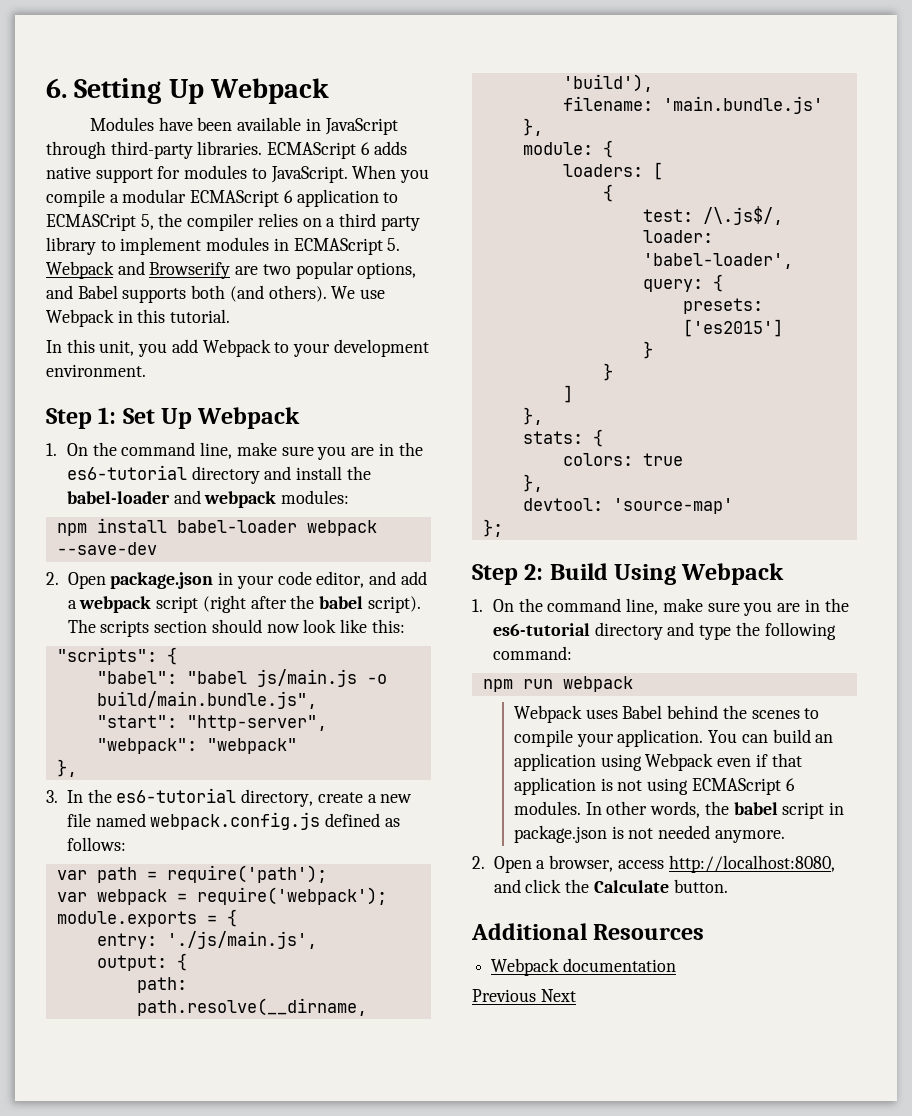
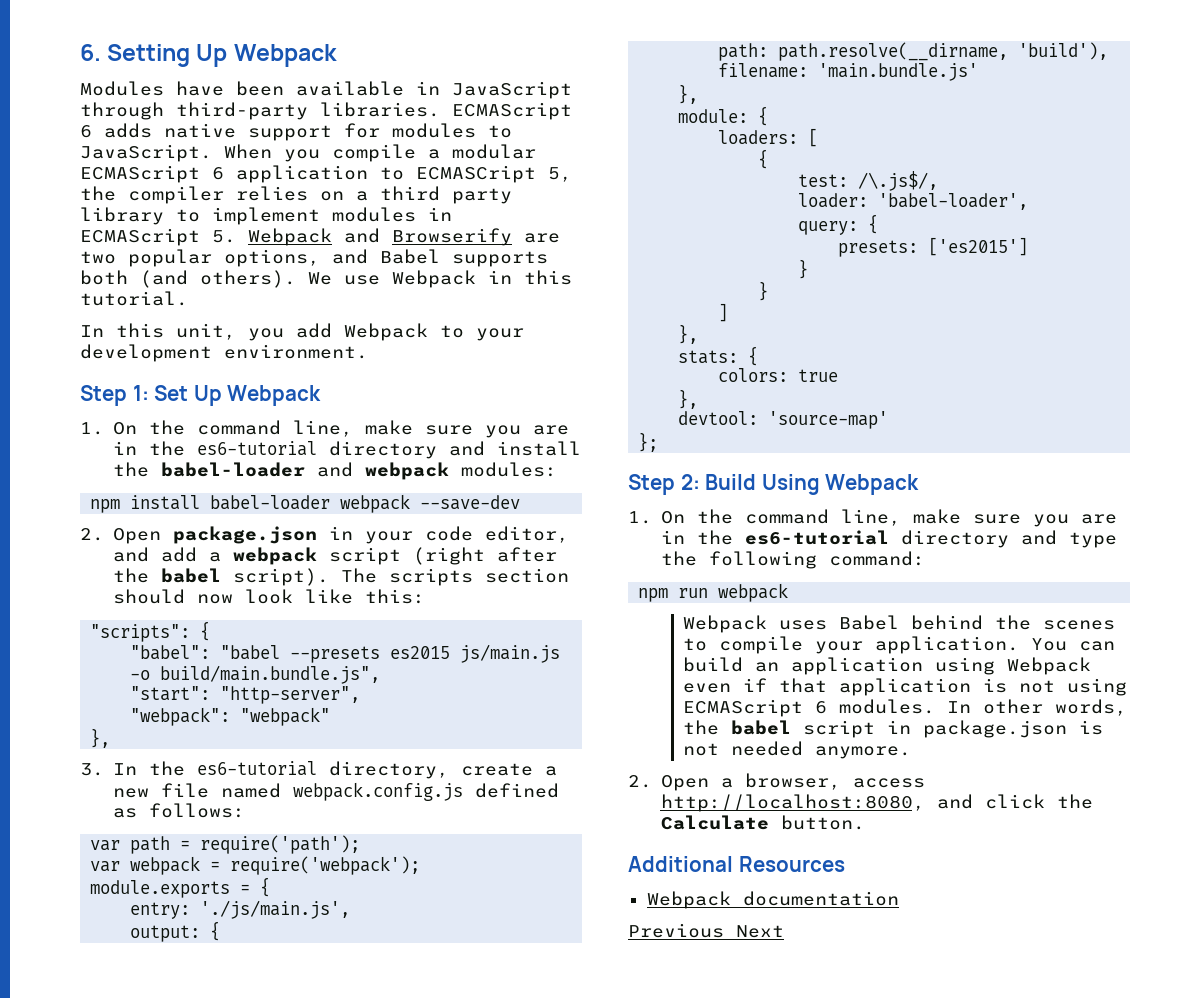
- "babel": "babel js/main.js -o build/main.bundle.js",
+ "babel": "babel --presets es2015 js/main.js -o build/main.bundle.js",

